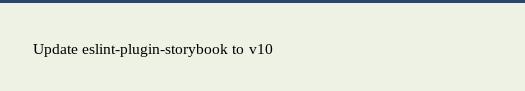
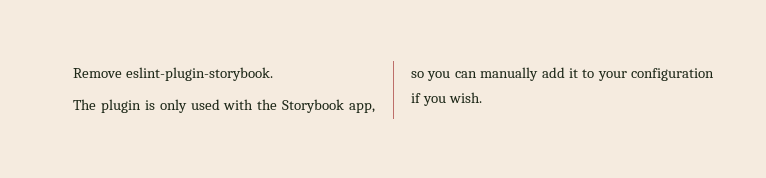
- Update eslint-plugin-storybook to v10
+ Remove eslint-plugin-storybook.
+ The plugin is only used with the Storybook app, so you can manually add it to your configuration if you wish.

